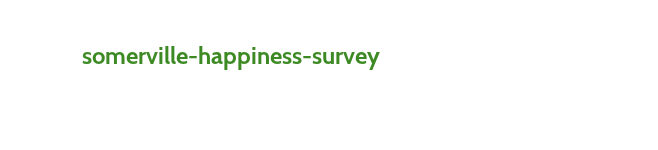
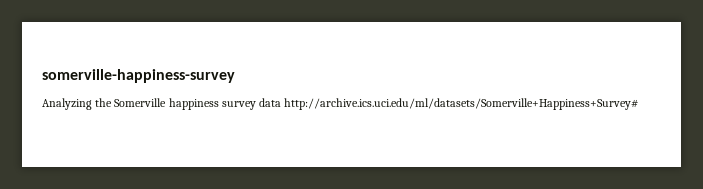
+ Analyzing the Somerville happiness survey data http://archive.ics.uci.edu/ml/datasets/Somerville+Happiness+Survey#

